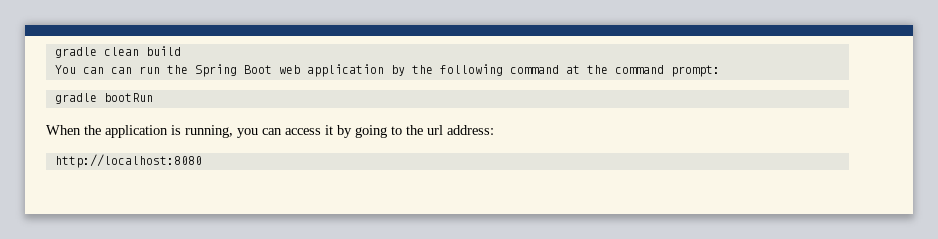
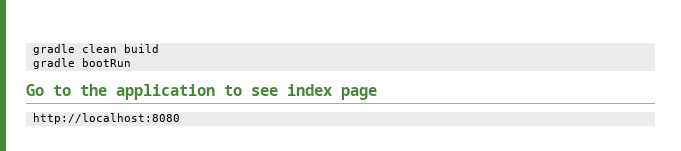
- You can can run the Spring Boot web application by the following command at the command prompt:
  gradle bootRun
- When the application is running, you can access it by going to the url address:
+ Go to the application to see index page

